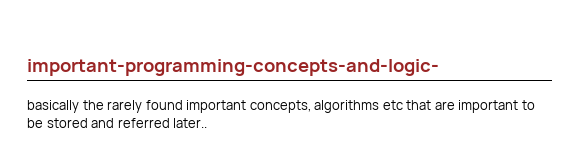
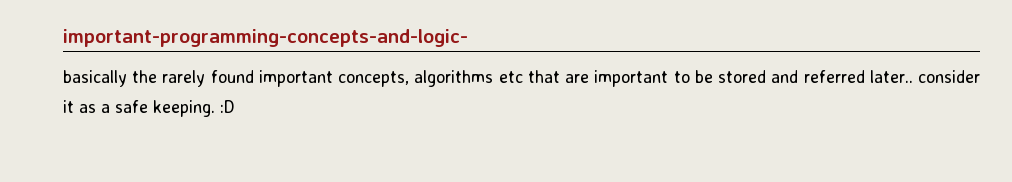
- basically the rarely found important concepts, algorithms etc that are important to be stored and referred later..
+ basically the rarely found important concepts, algorithms etc that are important to be stored and referred later.. consider it as a safe keeping. :D

